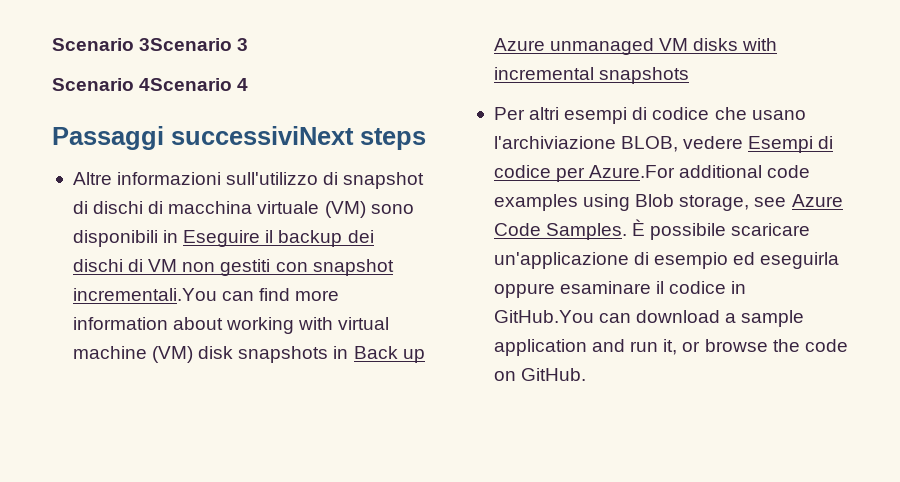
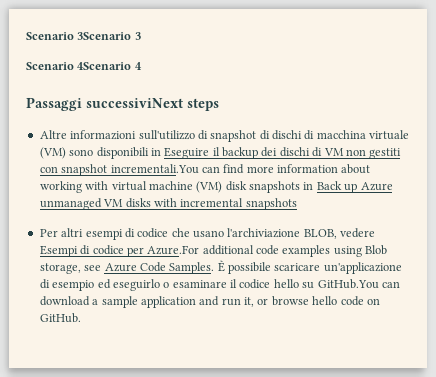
- È possibile scaricare un'applicazione di esempio ed eseguirla oppure esaminare il codice in GitHub.You can download a sample application and run it, or browse the code on GitHub.
+ È possibile scaricare un'applicazione di esempio ed eseguirlo o esaminare il codice hello su GitHub.You can download a sample application and run it, or browse hello code on GitHub.

